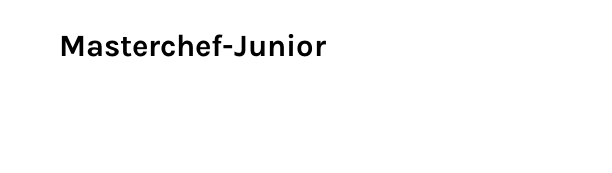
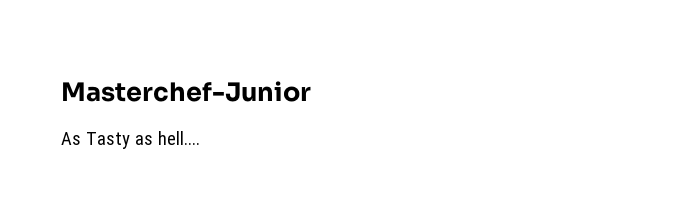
+ As Tasty as hell....

